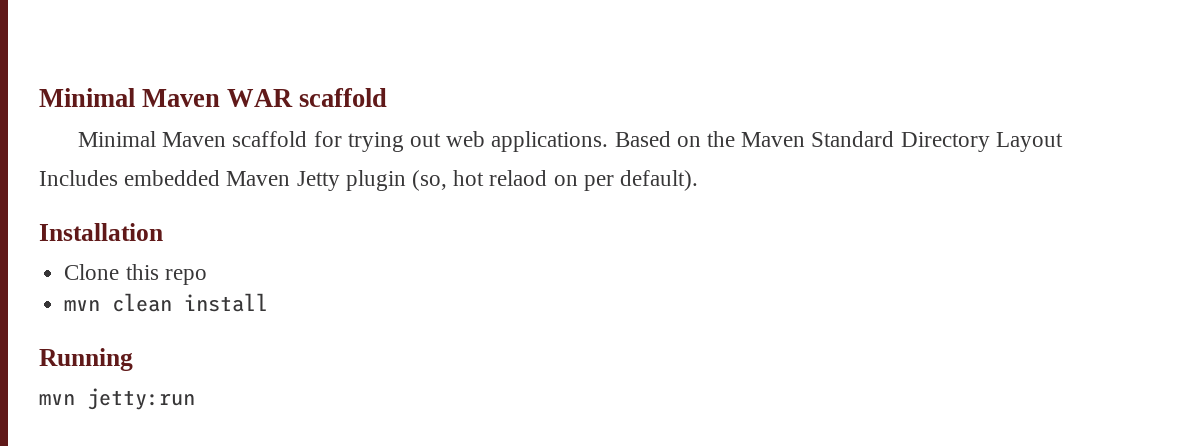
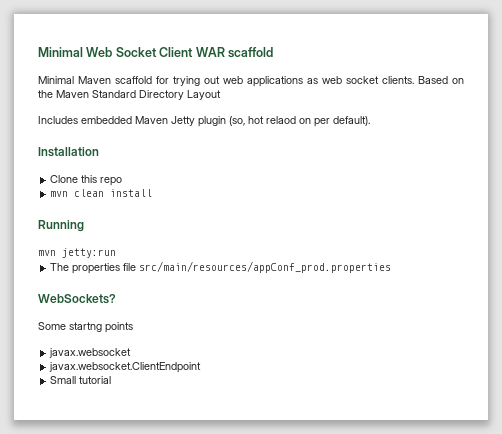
- Minimal Maven WAR scaffold
+ Minimal Web Socket Client WAR scaffold
- Minimal Maven scaffold for trying out web applications.
+ Minimal Maven scaffold for trying out web applications as web socket clients.
+ The properties file src/main/resources/appConf_prod.properties
+ WebSockets?
+ Some startng points
+ javax.websocket
+ javax.websocket.ClientEndpoint
+ Small tutorial

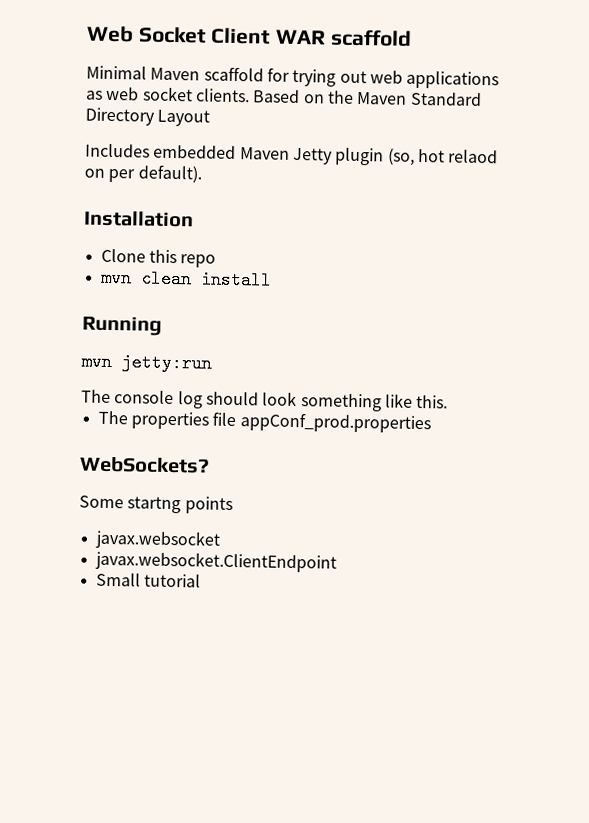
- Minimal Web Socket Client WAR scaffold
+ Web Socket Client WAR scaffold
+ The console log should look something like this.
- The properties file src/main/resources/appConf_prod.properties
+ The properties file appConf_prod.properties

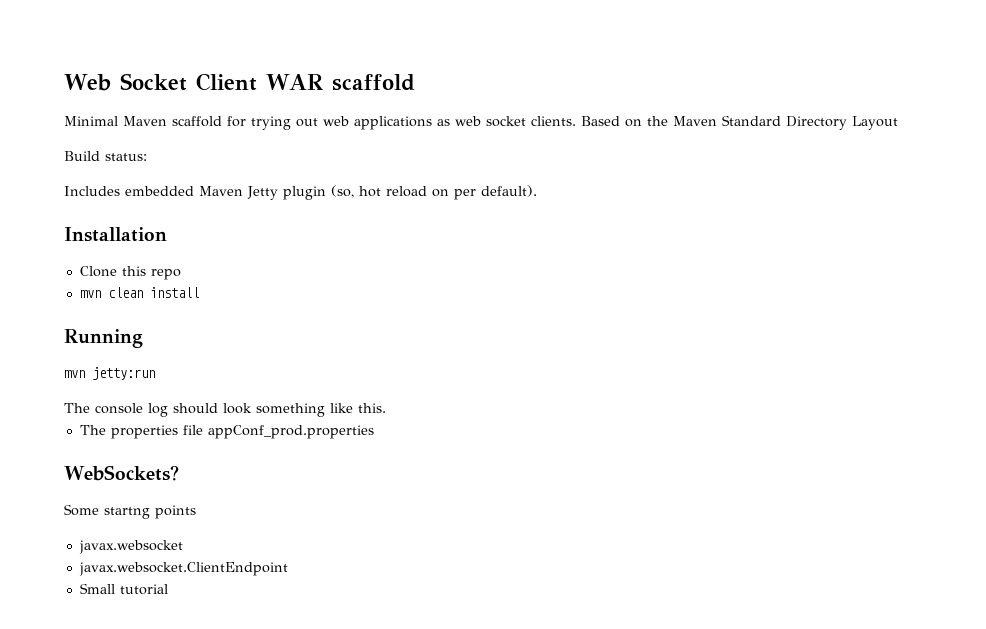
+ Build status:
- Includes embedded Maven Jetty plugin (so, hot relaod on per default).
+ Includes embedded Maven Jetty plugin (so, hot reload on per default).

